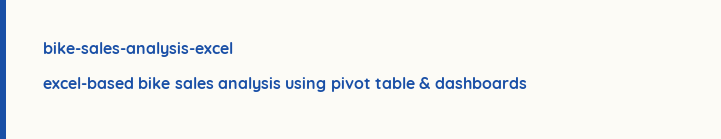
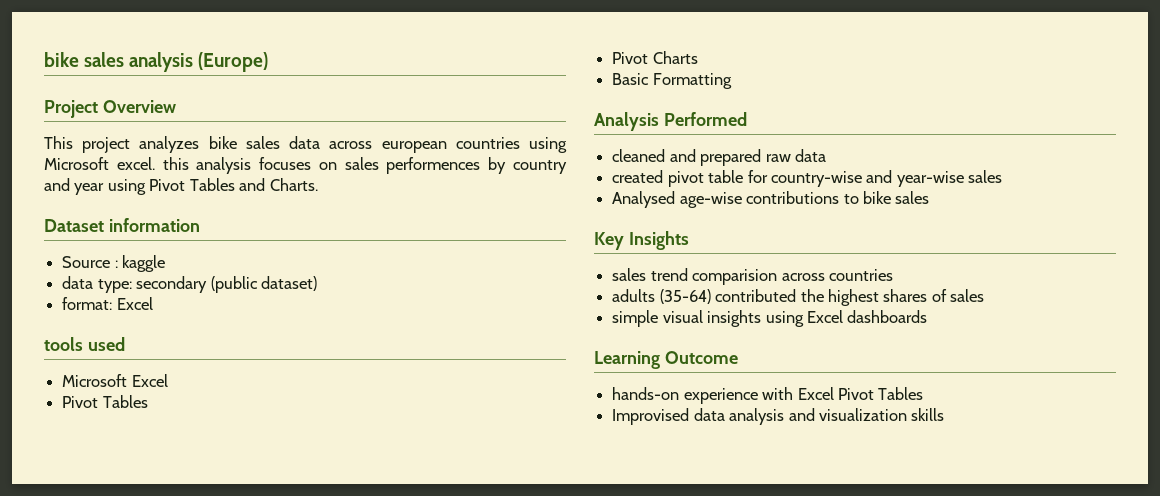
- bike-sales-analysis-excel
- excel-based bike sales analysis using pivot table & dashboards
+ bike sales analysis (Europe)
+ Project Overview
+ This project analyzes bike sales data across european countries using Microsoft excel. this analysis focuses on sales performences by country and year using Pivot Tables and Charts.
+ Dataset information
+ Source : kaggle
+ data type: secondary (public dataset)
+ format: Excel
+ tools used
+ Microsoft Excel
+ Pivot Tables
+ Pivot Charts
+ Basic Formatting
+ Analysis Performed
+ cleaned and prepared raw data
+ created pivot table for country-wise and year-wise sales
+ Analysed age-wise contributions to bike sales
+ Key Insights
+ sales trend comparision across countries
+ adults (35-64) contributed the highest shares of sales
+ simple visual insights using Excel dashboards
+ Learning Outcome
+ hands-on experience with Excel Pivot Tables
+ Improvised data analysis and visualization skills

